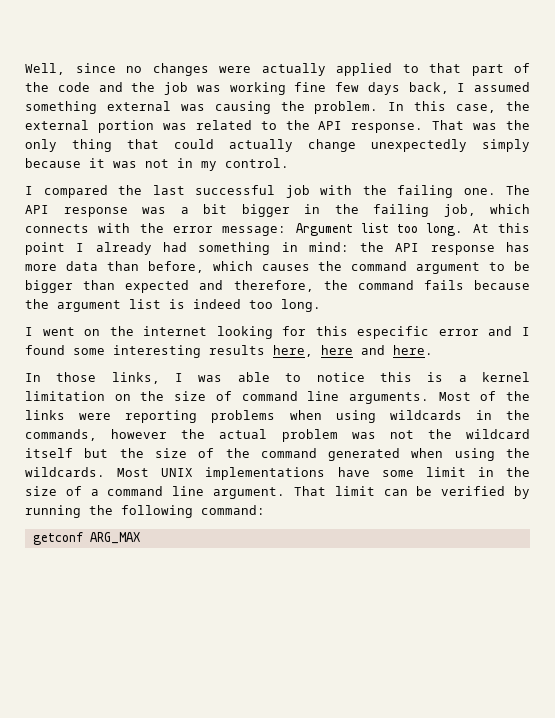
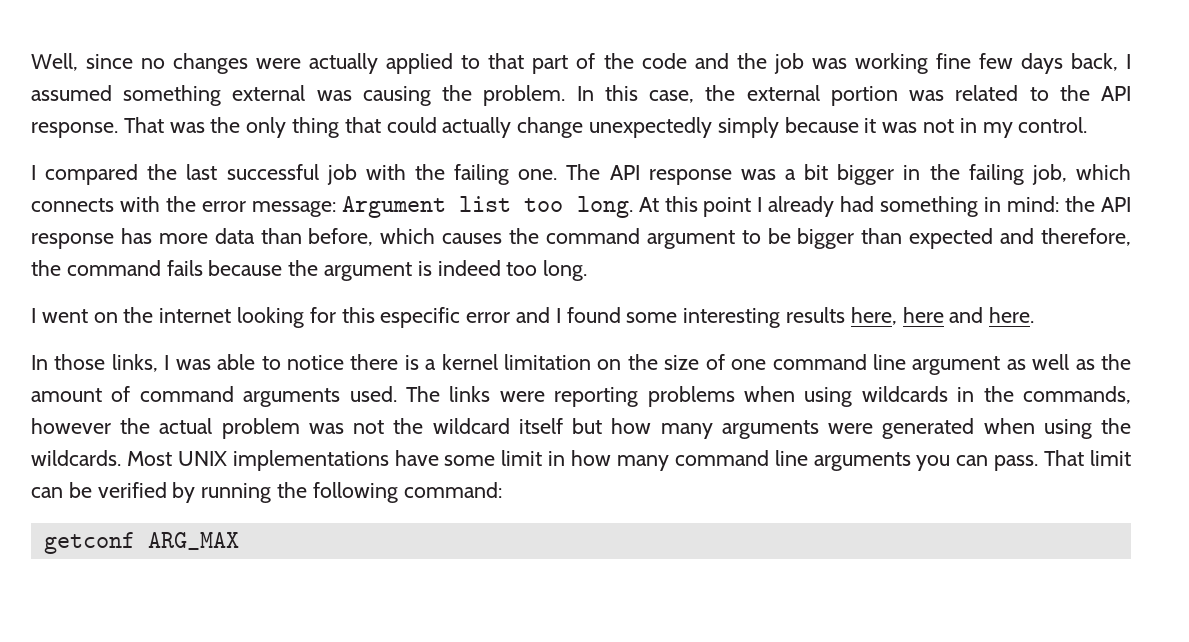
- At this point I already had something in mind: the API response has more data than before, which causes the command argument to be bigger than expected and therefore, the command fails because the argument list is indeed too long.
+ At this point I already had something in mind: the API response has more data than before, which causes the command argument to be bigger than expected and therefore, the command fails because the argument is indeed too long.
- In those links, I was able to notice this is a kernel limitation on the size of command line arguments. Most of the links were reporting problems when using wildcards in the commands, however the actual problem was not the wildcard itself but the size of the command generated when using the wildcards.
+ In those links, I was able to notice there is a kernel limitation on the size of one command line argument as well as the amount of command arguments used. The links were reporting problems when using wildcards in the commands, however the actual problem was not the wildcard itself but how many arguments were generated when using the wildcards.
- Most UNIX implementations have some limit in the size of a command line argument.
+ Most UNIX implementations have some limit in how many command line arguments you can pass.

